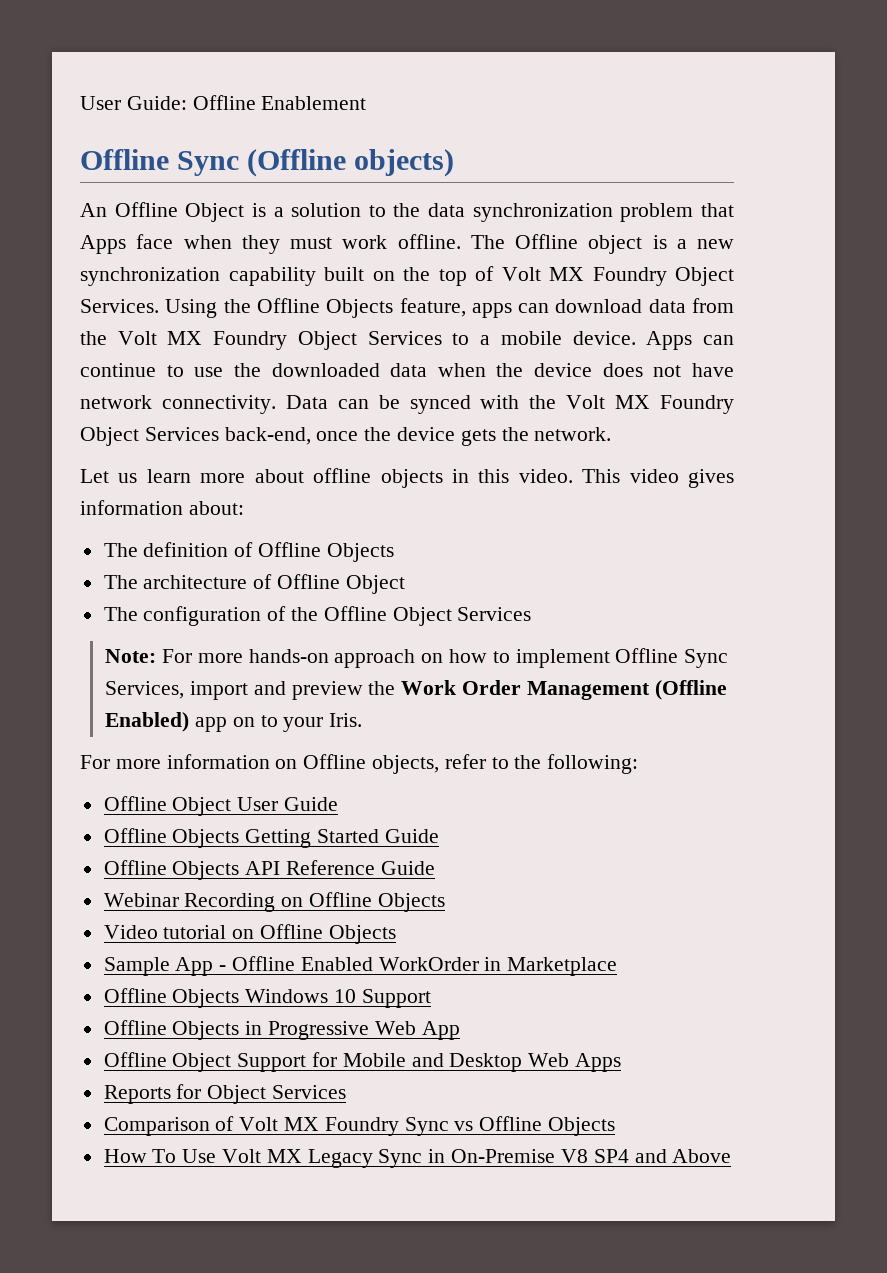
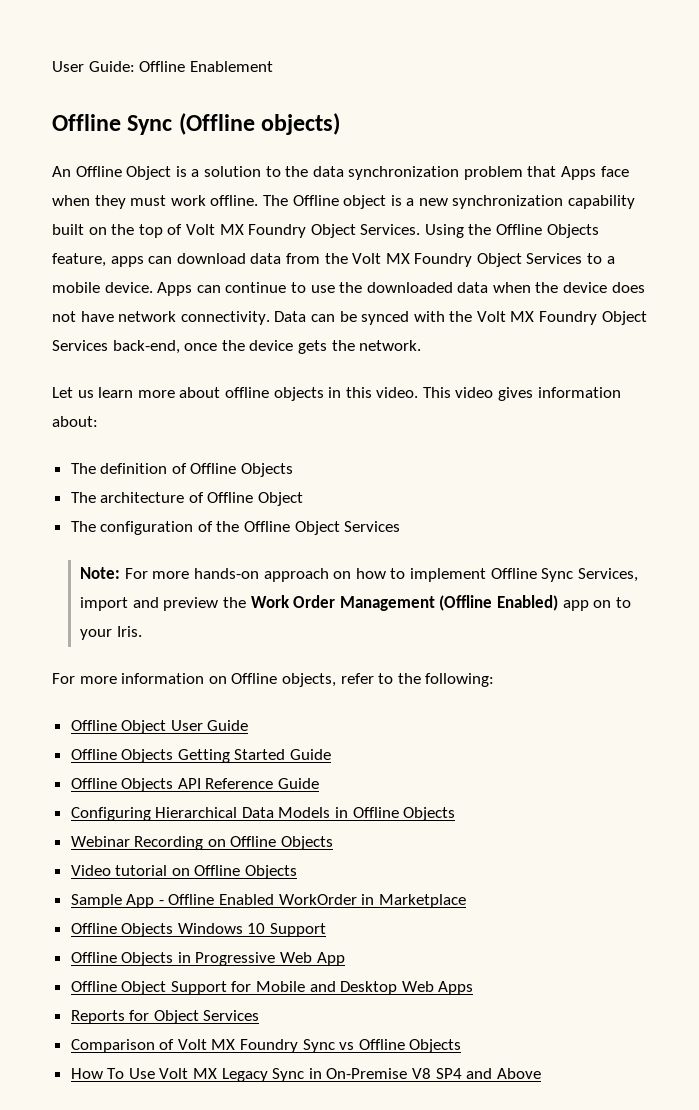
+ Configuring Hierarchical Data Models in Offline Objects

